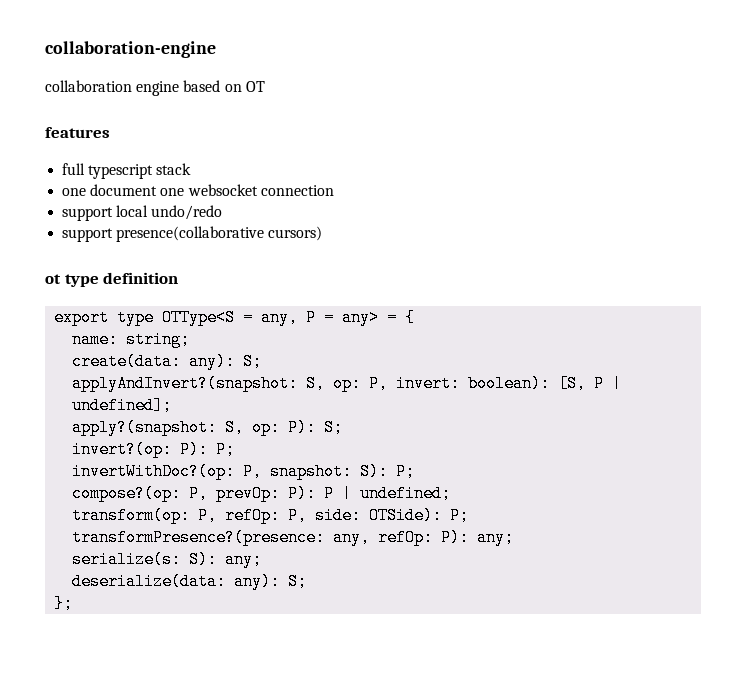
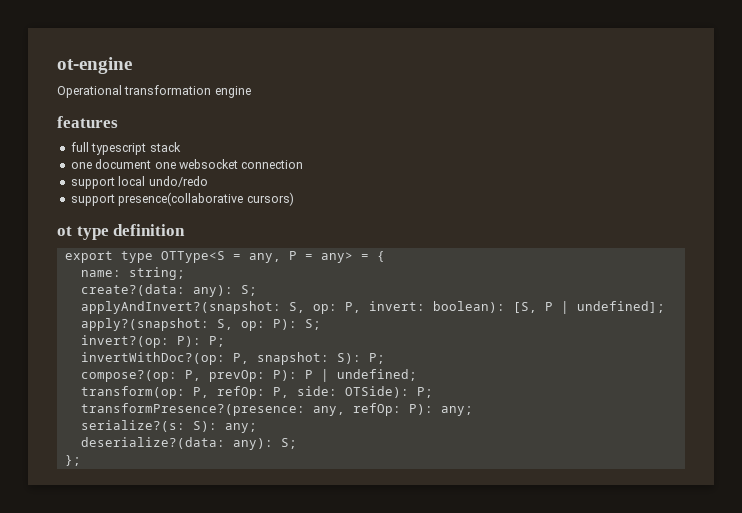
- collaboration-engine
- collaboration engine based on OT
+ ot-engine
+ Operational transformation engine
- create(data: any): S;
+ create?(data: any): S;
- serialize(s: S): any;
+ serialize?(s: S): any;
- deserialize(data: any): S;
+ deserialize?(data: any): S;

